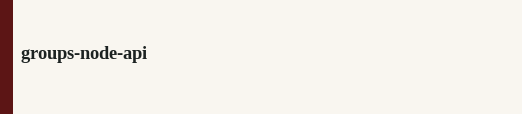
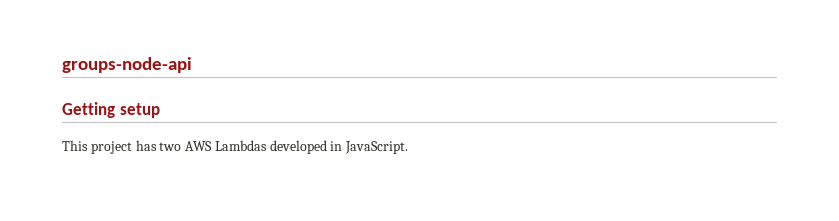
+ Getting setup
+ This project has two AWS Lambdas developed in JavaScript.

